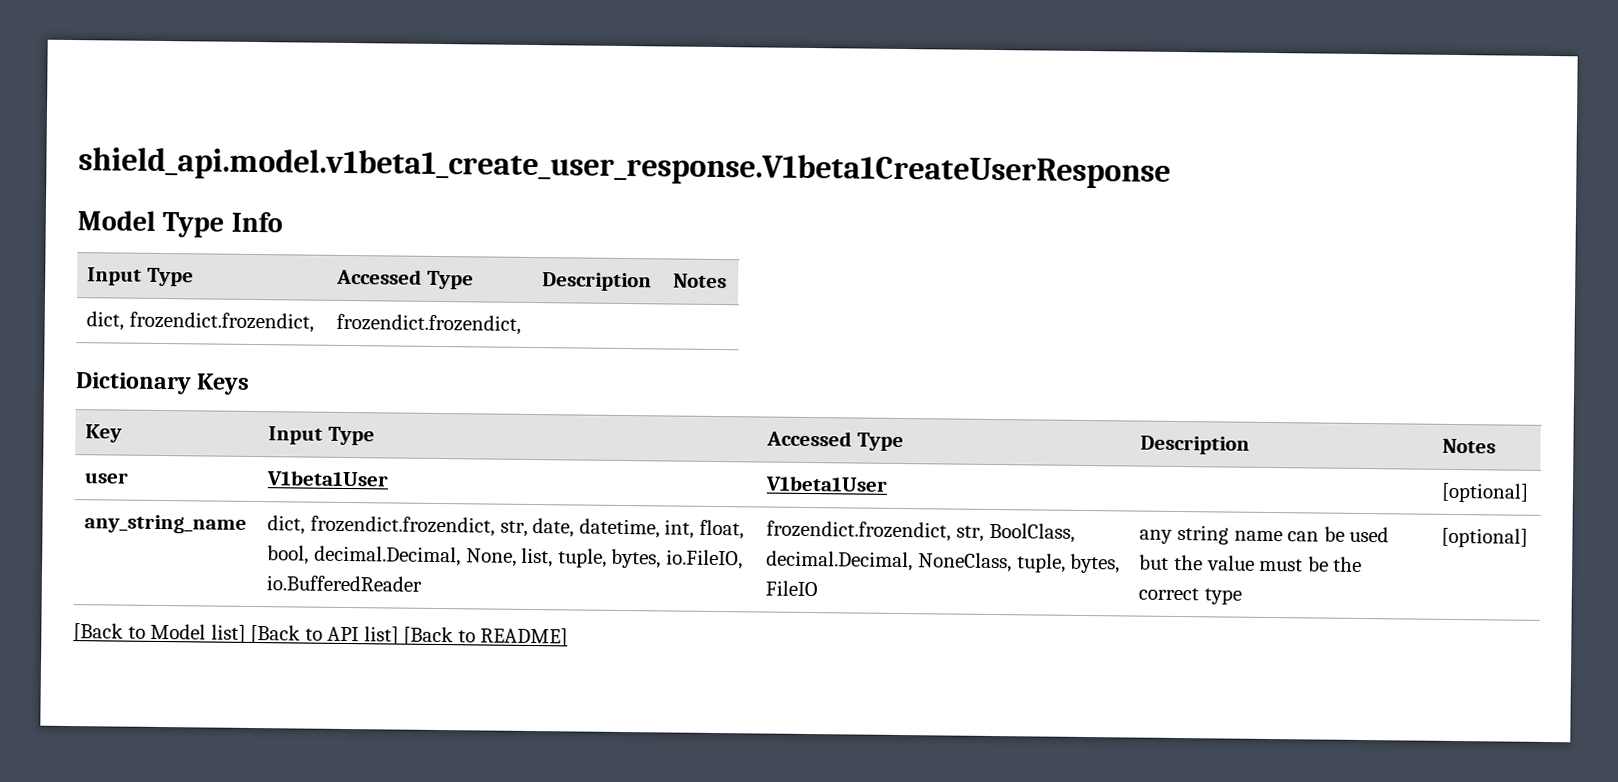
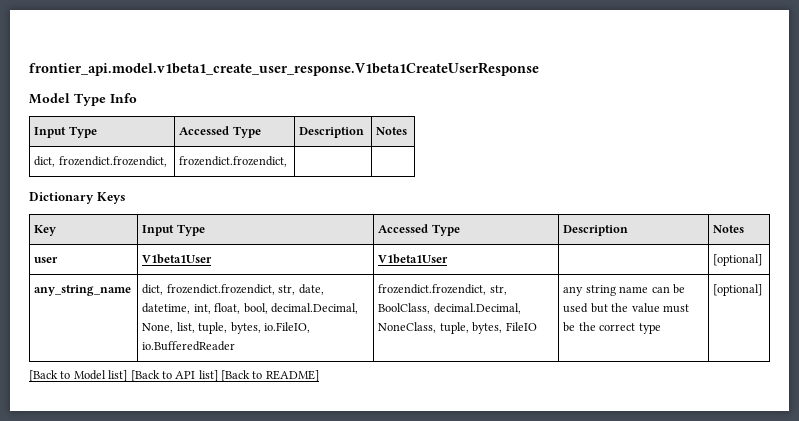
- shield_api.model.v1beta1_create_user_response.V1beta1CreateUserResponse
+ frontier_api.model.v1beta1_create_user_response.V1beta1CreateUserResponse

